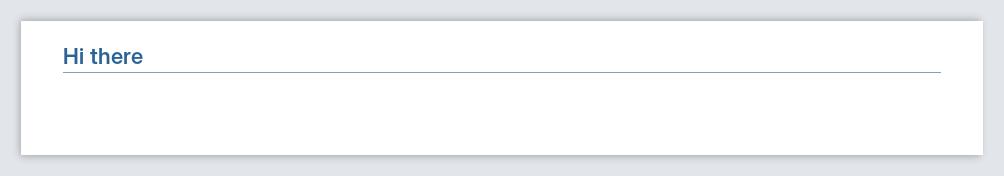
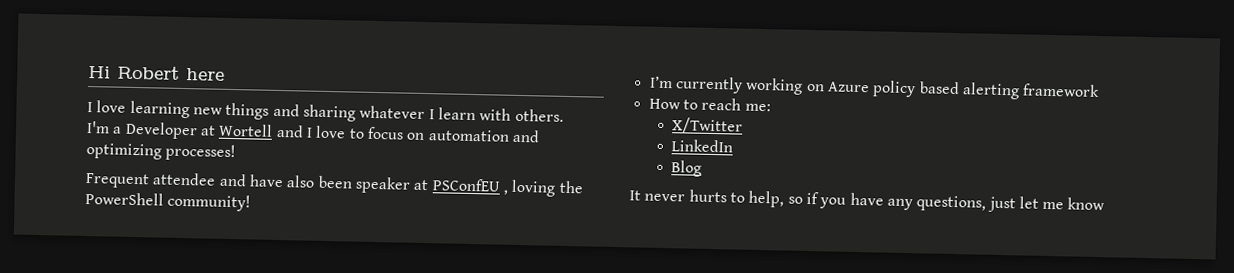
- Hi there
+ Hi Robert here
+ I love learning new things and sharing whatever I learn with others.
+ I'm a Developer at Wortell and I love to focus on automation and optimizing processes!
+ Frequent attendee and have also been speaker at PSConfEU , loving the PowerShell community!
+ I’m currently working on Azure policy based alerting framework
+ How to reach me:
+ X/Twitter
+ LinkedIn
+ Blog
+ It never hurts to help, so if you have any questions, just let me know

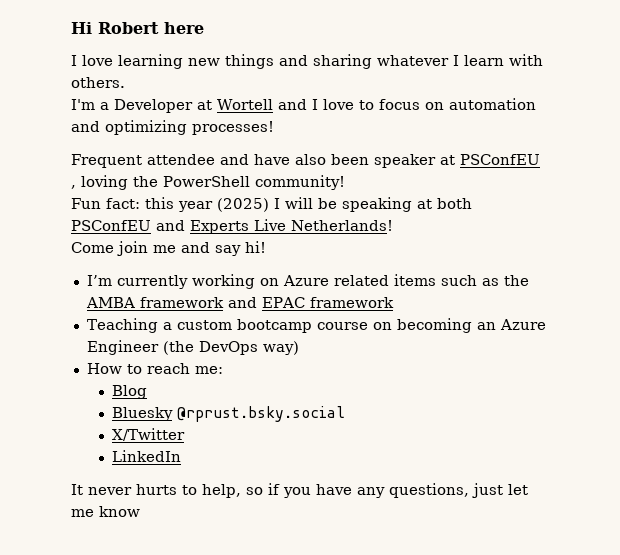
+ Fun fact: this year (2025) I will be speaking at both PSConfEU and Experts Live Netherlands!
+ Come join me and say hi!
- I’m currently working on Azure policy based alerting framework
+ I’m currently working on Azure related items such as the AMBA framework and EPAC framework
+ Teaching a custom bootcamp course on becoming an Azure Engineer (the DevOps way)
+ Blog
+ Bluesky @rprust.bsky.social
- Blog

